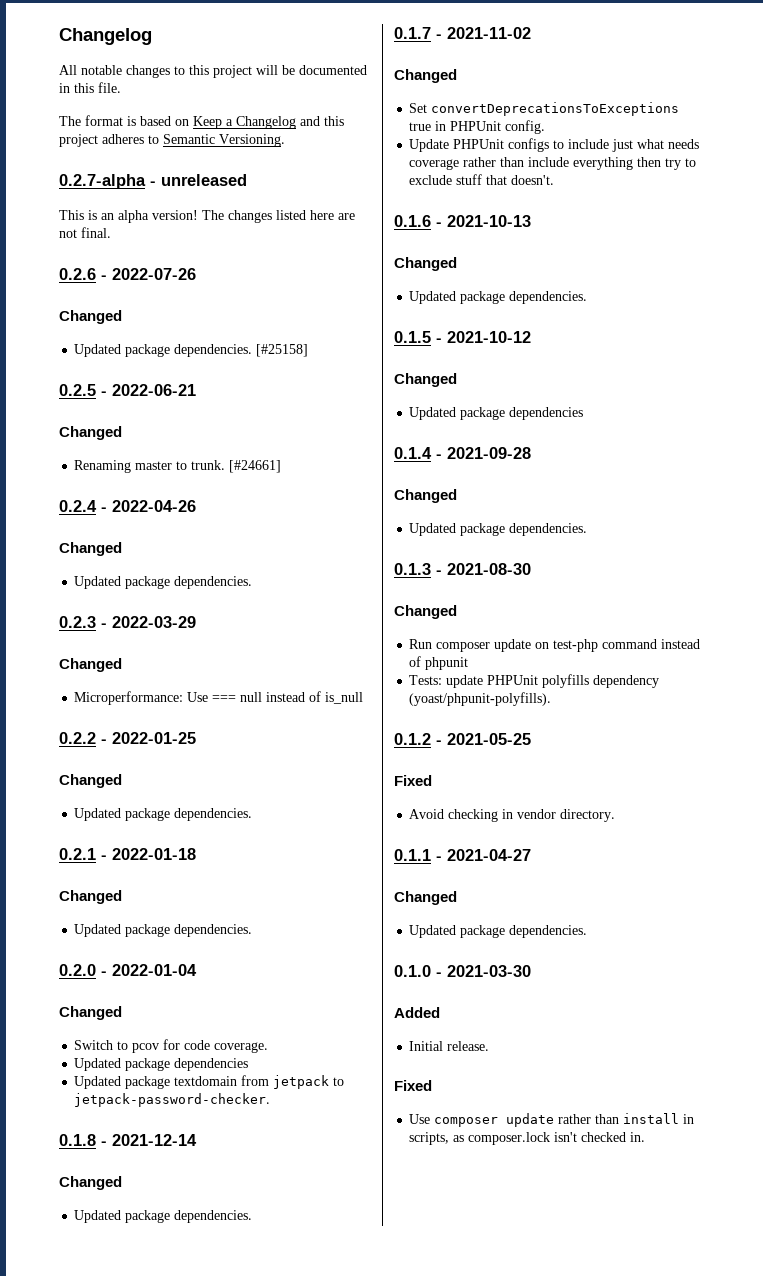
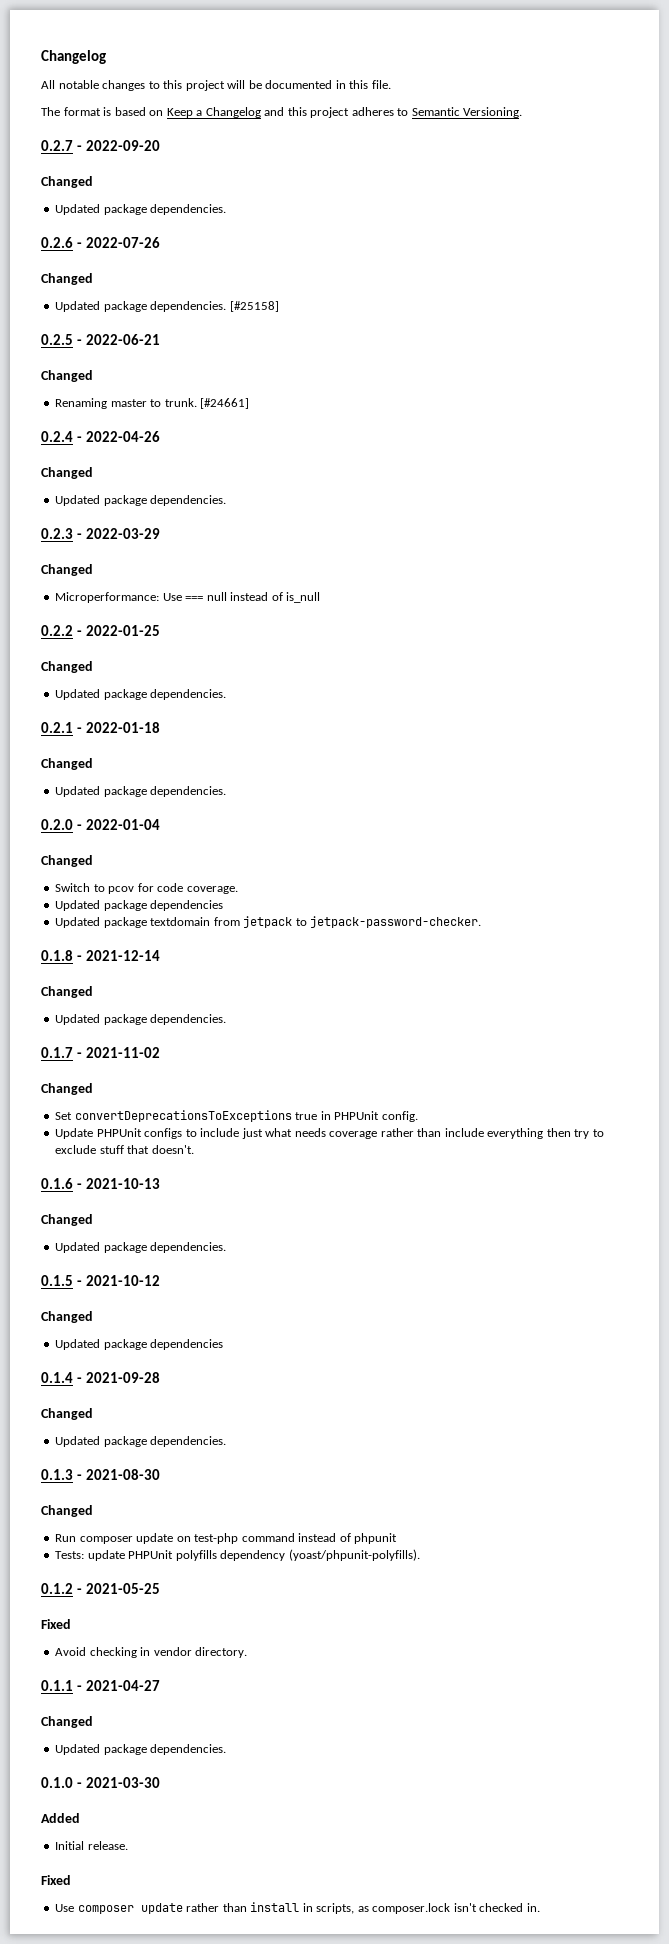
- 0.2.7-alpha - unreleased
- This is an alpha version! The changes listed here are not final.
+ 0.2.7 - 2022-09-20
+ Changed
+ Updated package dependencies.

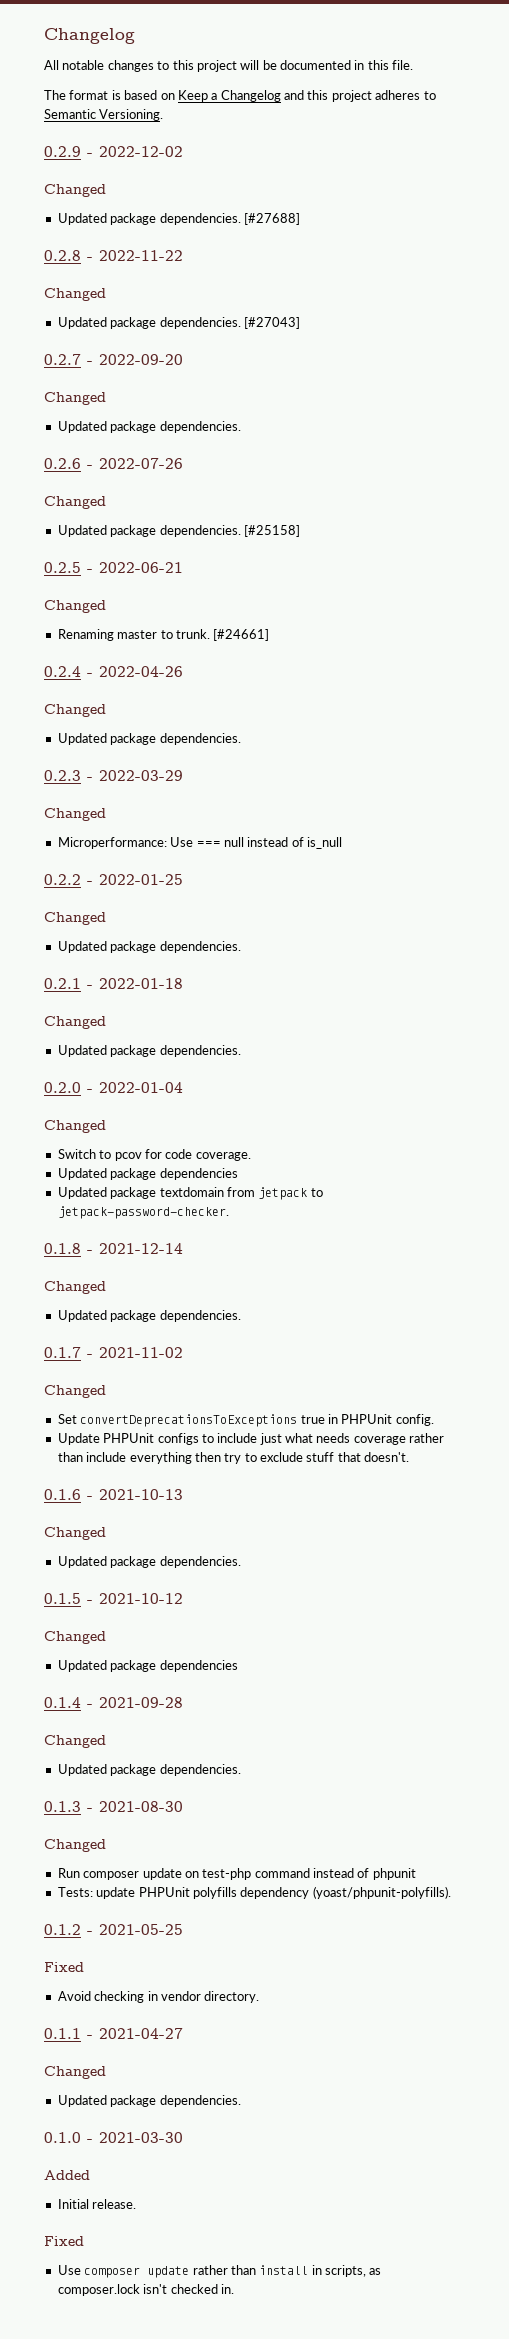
+ 0.2.9 - 2022-12-02
+ Changed
+ Updated package dependencies. [#27688]
+ 0.2.8 - 2022-11-22
+ Changed
+ Updated package dependencies. [#27043]

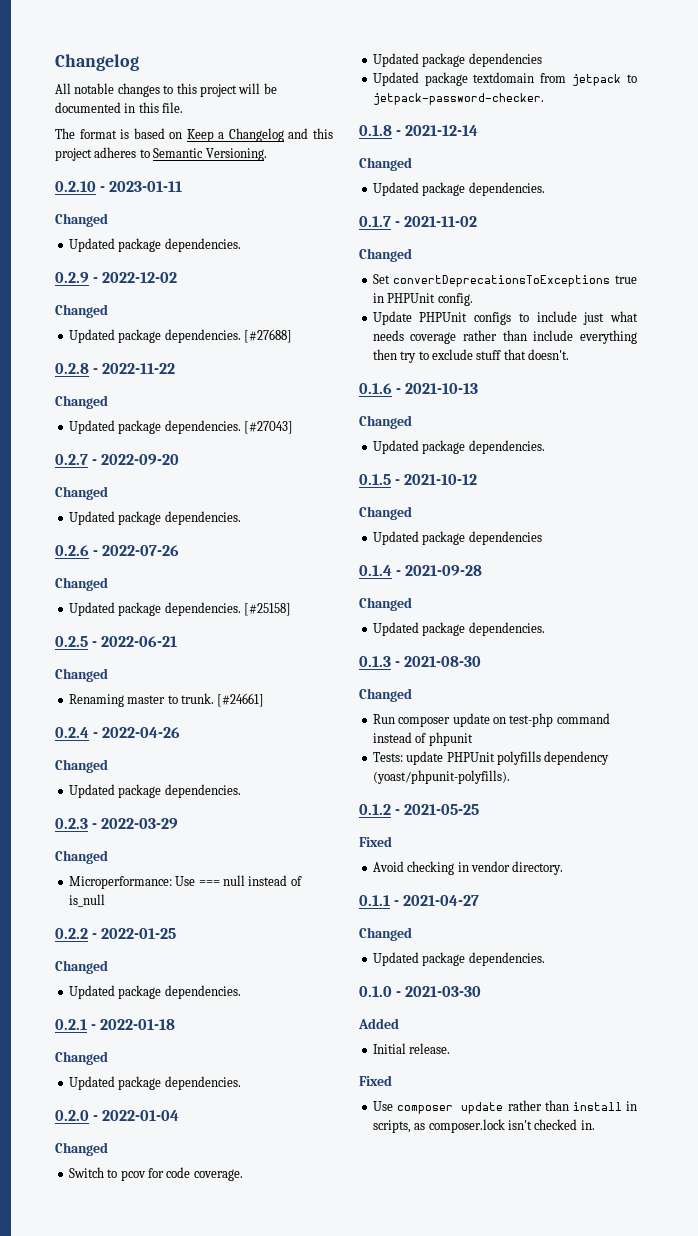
+ 0.2.10 - 2023-01-11
+ Changed
+ Updated package dependencies.

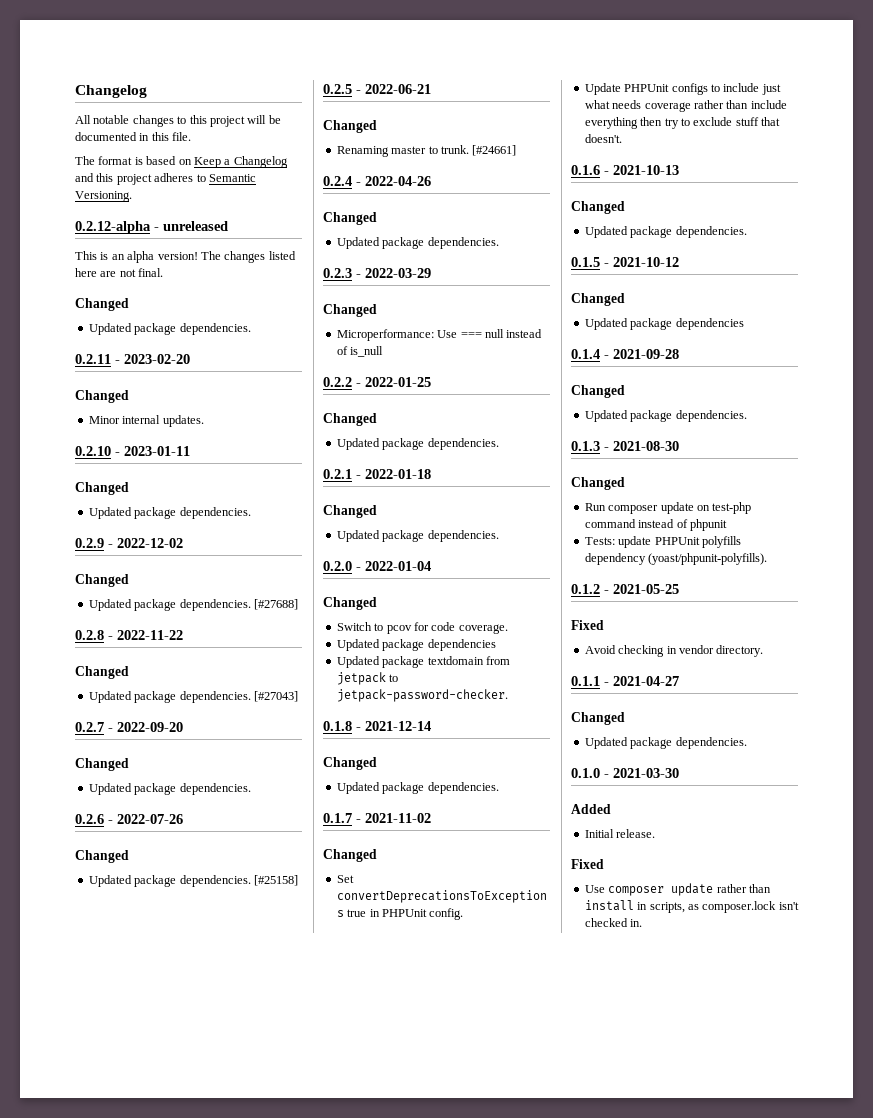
+ 0.2.12-alpha - unreleased
+ This is an alpha version! The changes listed here are not final.
+ Changed
+ Updated package dependencies.
+ 0.2.11 - 2023-02-20
+ Changed
+ Minor internal updates.

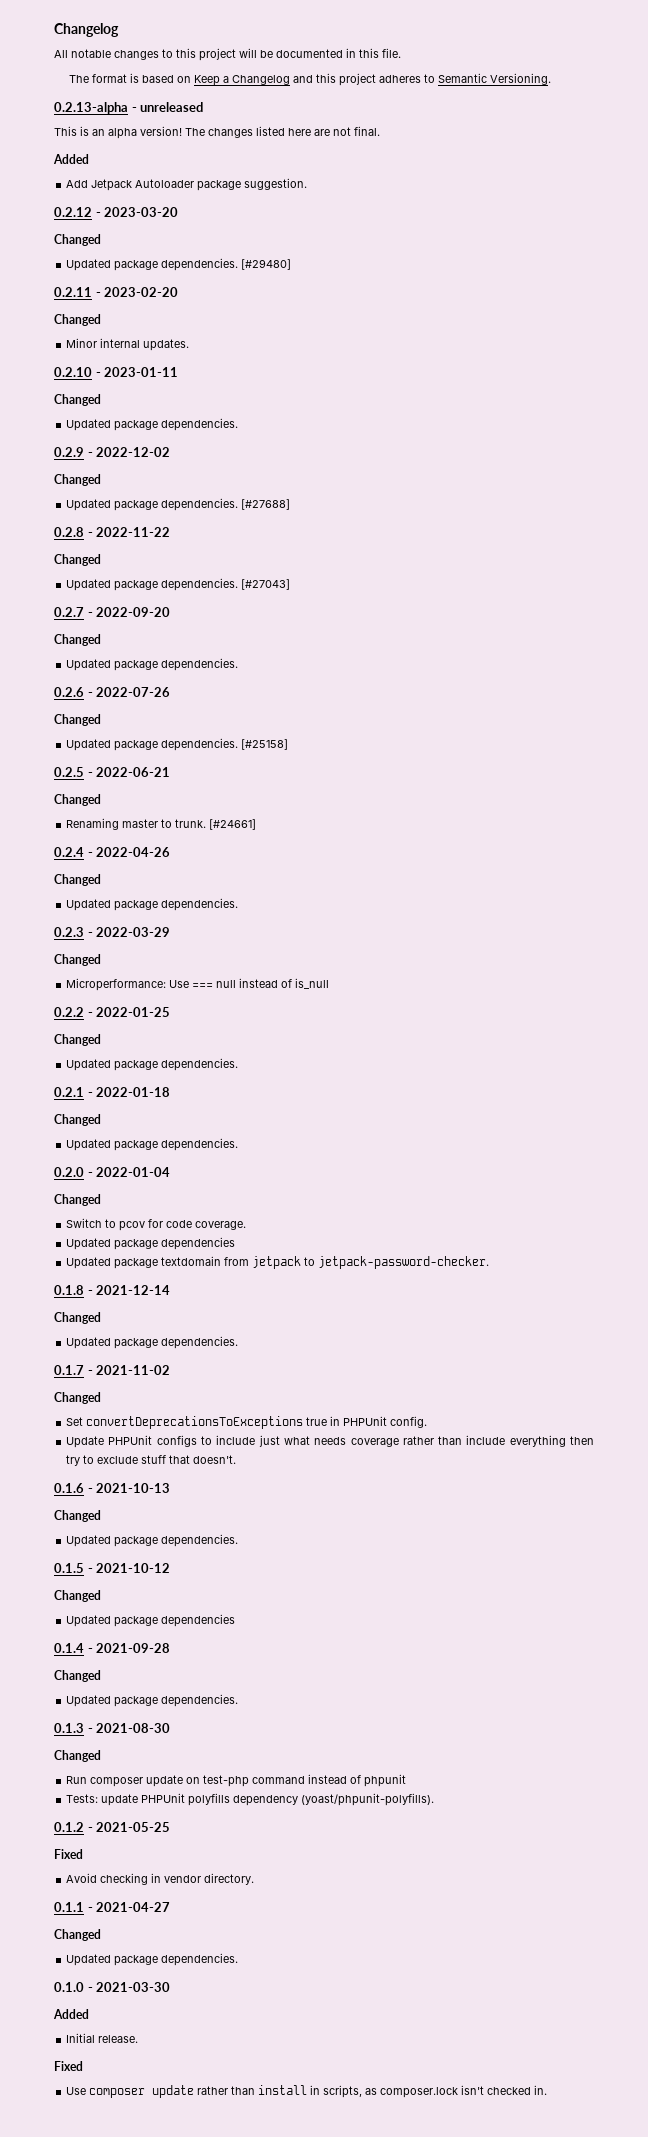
- 0.2.12-alpha - unreleased
+ 0.2.13-alpha - unreleased
  The changes listed here are not final.
+ Added
+ Add Jetpack Autoloader package suggestion.
+ 0.2.12 - 2023-03-20
  Changed
- Updated package dependencies.
+ Updated package dependencies. [#29480]

